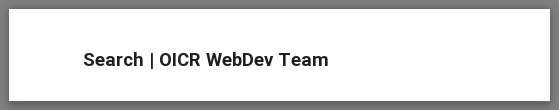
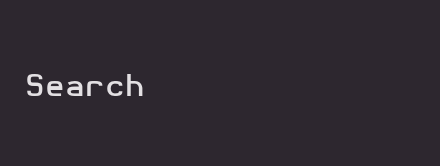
- Search | OICR WebDev Team
+ Search

